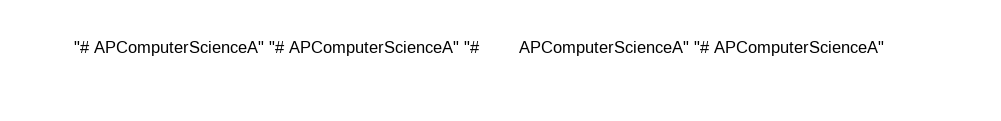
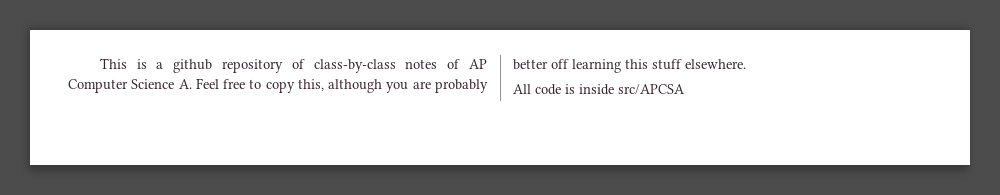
- "# APComputerScienceA" "# APComputerScienceA" "# APComputerScienceA" "# APComputerScienceA"
+ This is a github repository of class-by-class notes of AP Computer Science A. Feel free to copy this, although you are probably better off learning this stuff elsewhere.
+ All code is inside src/APCSA

